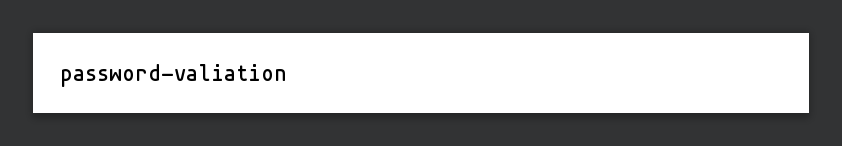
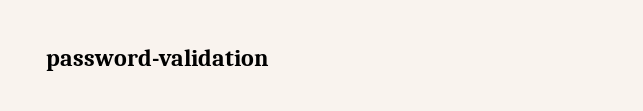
- password-valiation
+ password-validation

